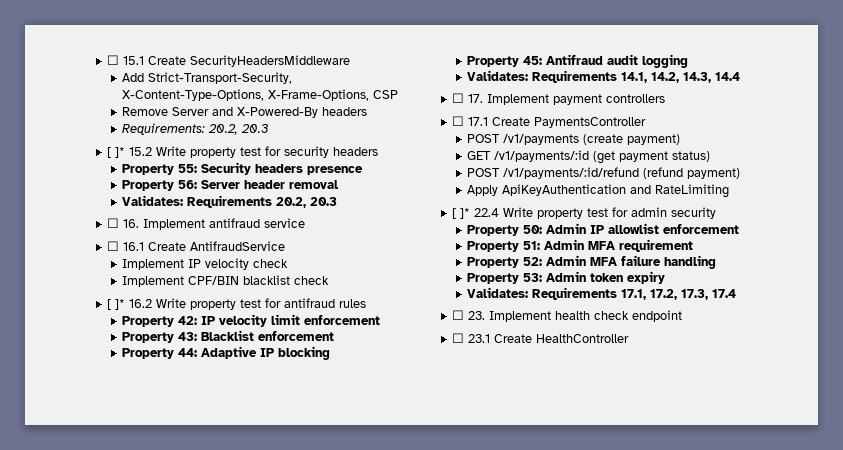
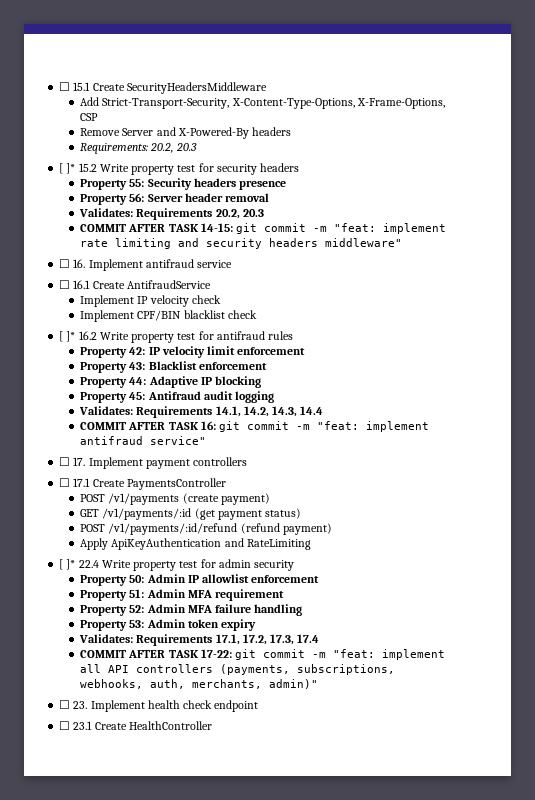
+ COMMIT AFTER TASK 14-15: git commit -m "feat: implement rate limiting and security headers middleware"
+ COMMIT AFTER TASK 16: git commit -m "feat: implement antifraud service"
+ COMMIT AFTER TASK 17-22: git commit -m "feat: implement all API controllers (payments, subscriptions, webhooks, auth, merchants, admin)"

